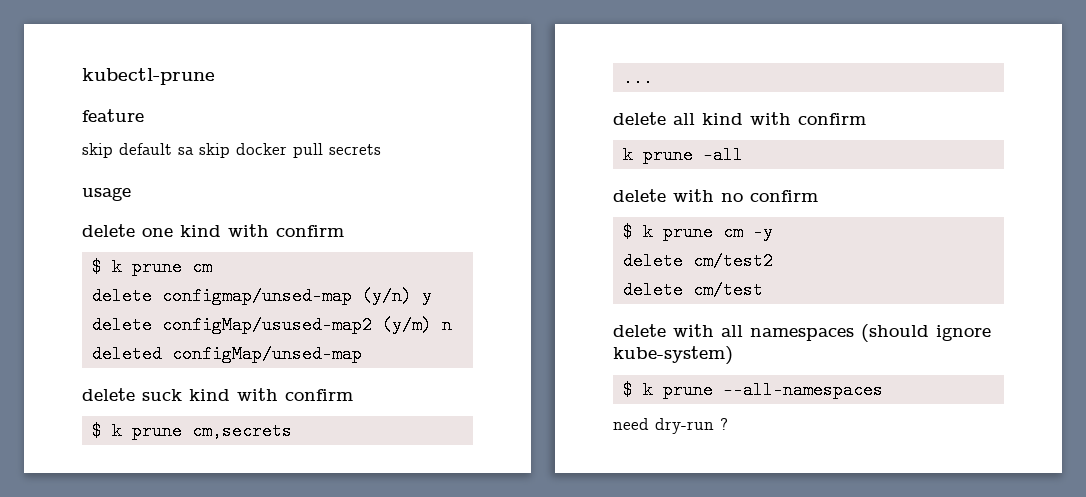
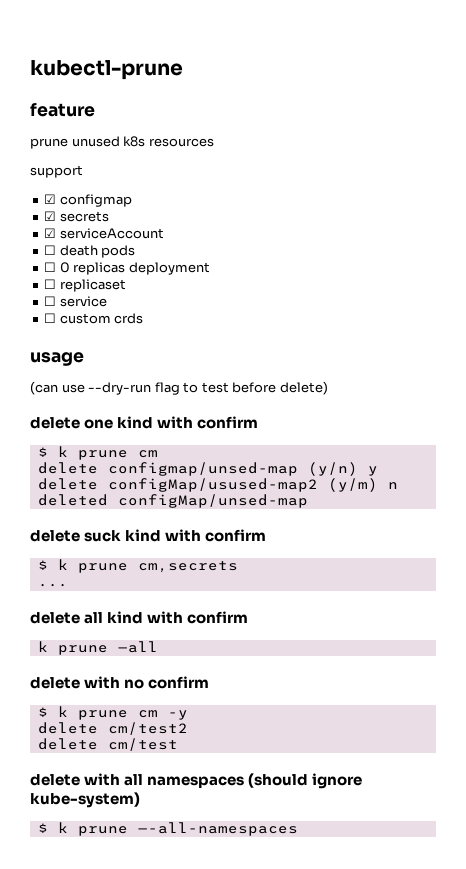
- skip default sa skip docker pull secrets
+ prune unused k8s resources
+ support
+ ☑ configmap
+ ☑ secrets
+ ☑ serviceAccount
+ ☐ death pods
+ ☐ 0 replicas deployment
+ ☐ replicaset
+ ☐ service
+ ☐ custom crds
  usage
+ (can use --dry-run flag to test before delete)
- need dry-run ?

